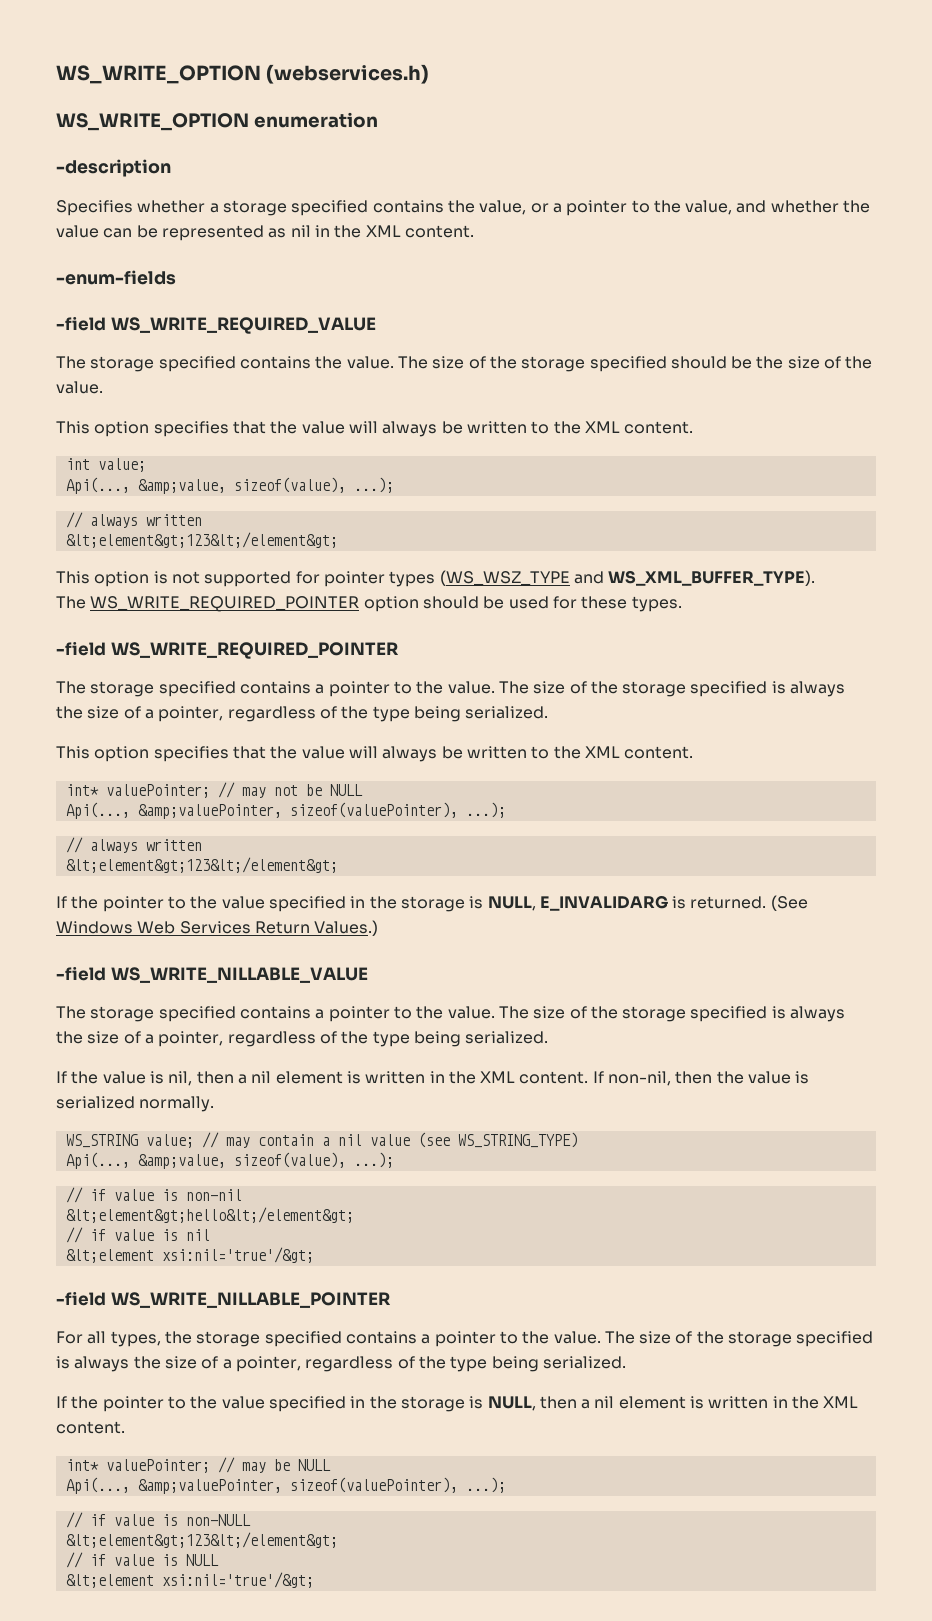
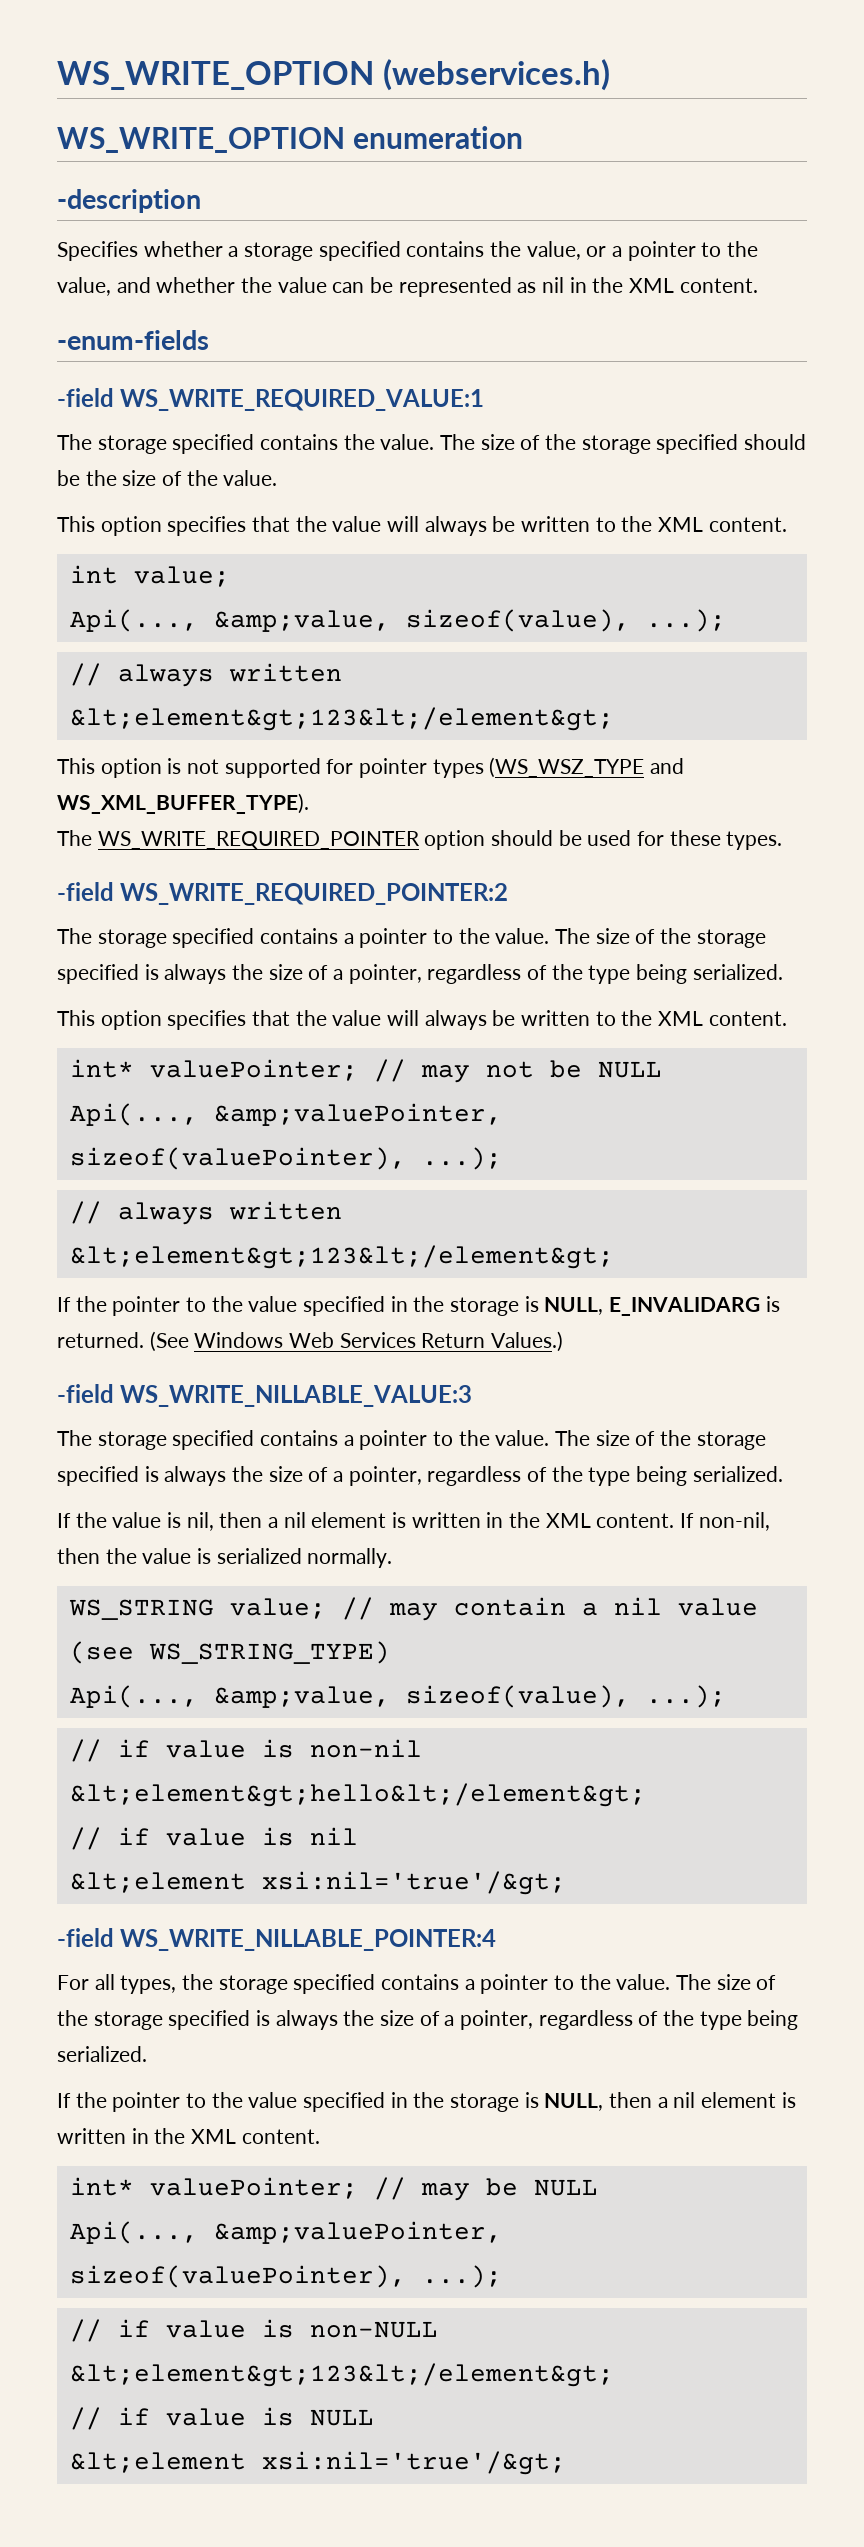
- -field WS_WRITE_REQUIRED_VALUE
+ -field WS_WRITE_REQUIRED_VALUE:1
- -field WS_WRITE_REQUIRED_POINTER
+ -field WS_WRITE_REQUIRED_POINTER:2
- -field WS_WRITE_NILLABLE_VALUE
+ -field WS_WRITE_NILLABLE_VALUE:3
- -field WS_WRITE_NILLABLE_POINTER
+ -field WS_WRITE_NILLABLE_POINTER:4

